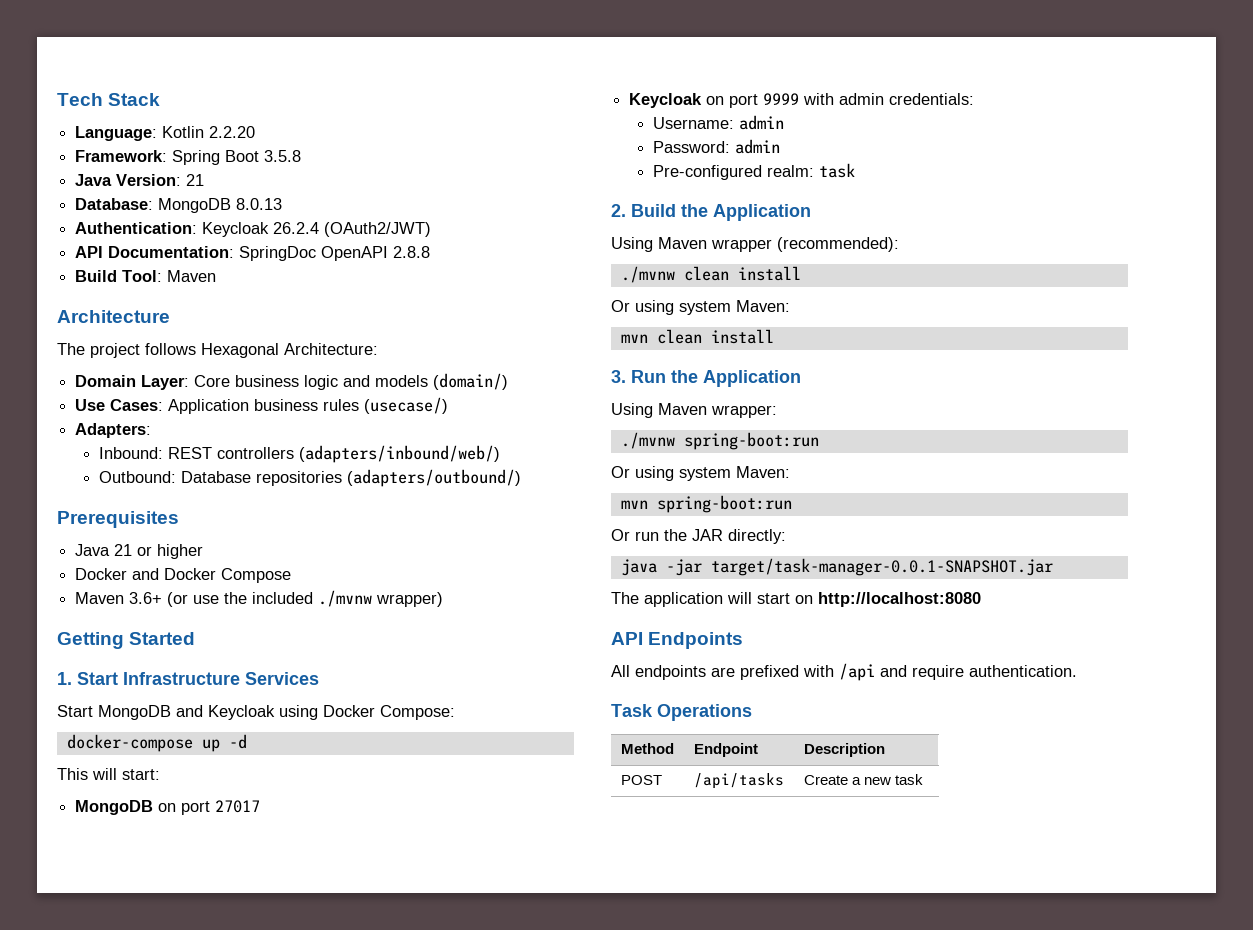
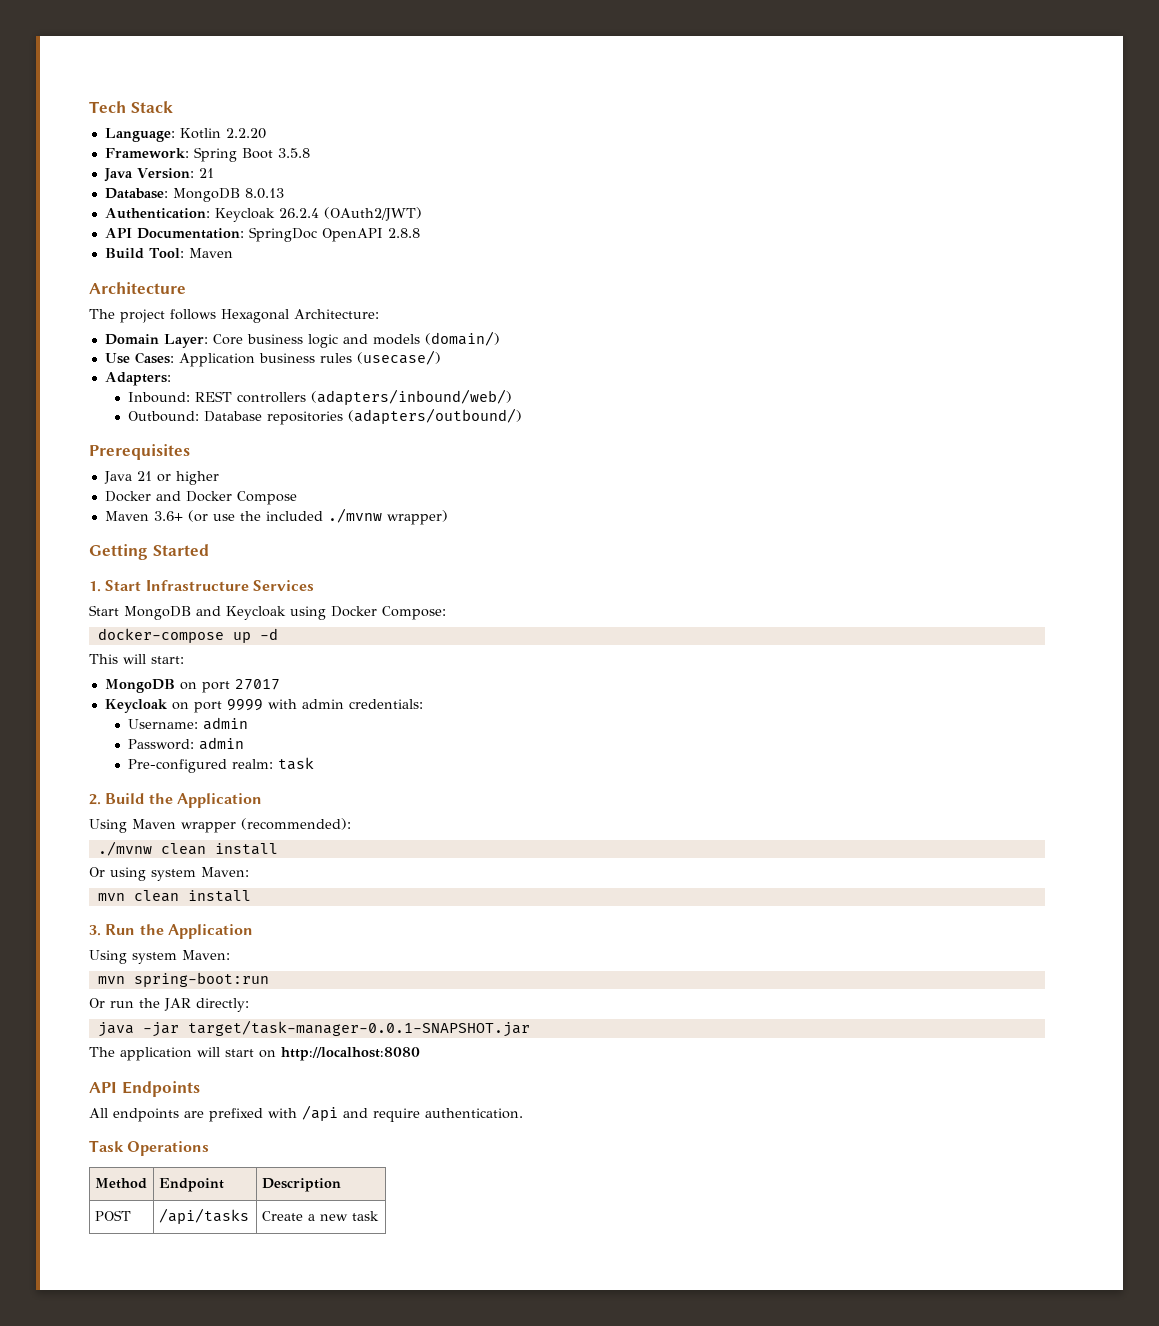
- Using Maven wrapper:
- ./mvnw spring-boot:run
- Or using system Maven:
+ Using system Maven:

